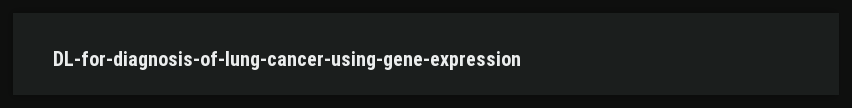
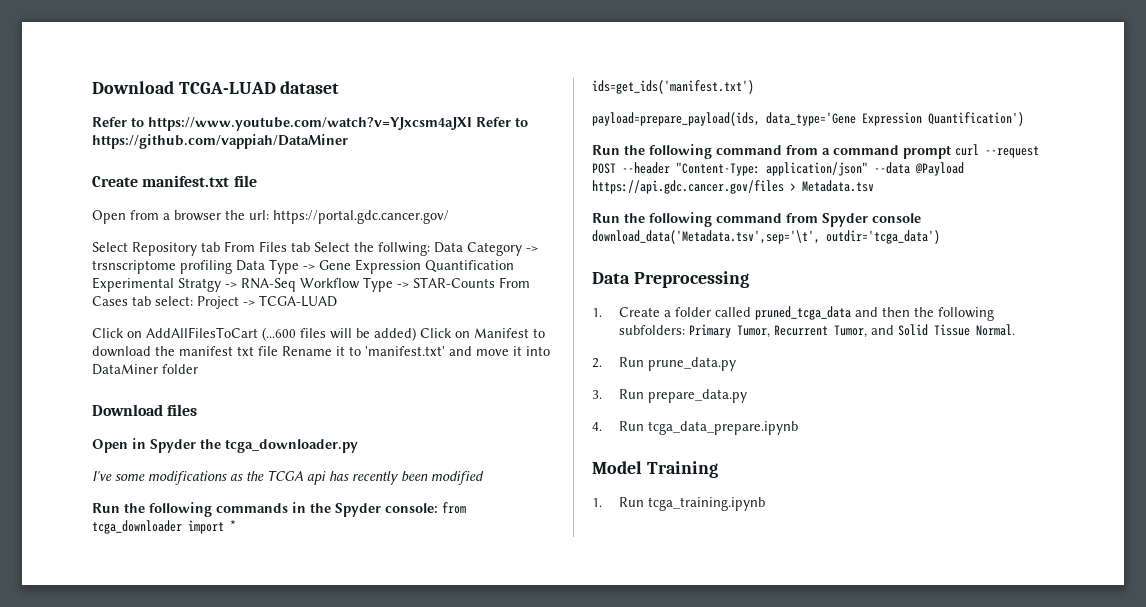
- DL-for-diagnosis-of-lung-cancer-using-gene-expression
+ Download TCGA-LUAD dataset
+ Refer to https://www.youtube.com/watch?v=YJxcsm4aJXI Refer to https://github.com/vappiah/DataMiner
+ Create manifest.txt file
+ Open from a browser the url: https://portal.gdc.cancer.gov/
+ Select Repository tab From Files tab Select the follwing: Data Category -> trsnscriptome profiling Data Type -> Gene Expression Quantification Experimental Stratgy -> RNA-Seq Workflow Type -> STAR-Counts From Cases tab select: Project -> TCGA-LUAD
+ Click on AddAllFilesToCart (...600 files will be added) Click on Manifest to download the manifest txt file Rename it to 'manifest.txt' and move it into DataMiner folder
+ Download files
+ Open in Spyder the tcga_downloader.py
+ I've some modifications as the TCGA api has recently been modified
+ Run the following commands in the Spyder console: from tcga_downloader import *
+ ids=get_ids('manifest.txt')
+ payload=prepare_payload(ids, data_type='Gene Expression Quantification')
+ Run the following command from a command prompt curl --request POST --header "Content-Type: application/json" --data @Payload https://api.gdc.cancer.gov/files > Metadata.tsv
+ Run the following command from Spyder console download_data('Metadata.tsv',sep='\t', outdir='tcga_data')
+ Data Preprocessing
+ 1. Create a folder called pruned_tcga_data and then the following subfolders: Primary Tumor, Recurrent Tumor, and Solid Tissue Normal.
+ 2. Run prune_data.py
+ 3. Run prepare_data.py
+ 4. Run tcga_data_prepare.ipynb
+ Model Training
+ 1. Run tcga_training.ipynb

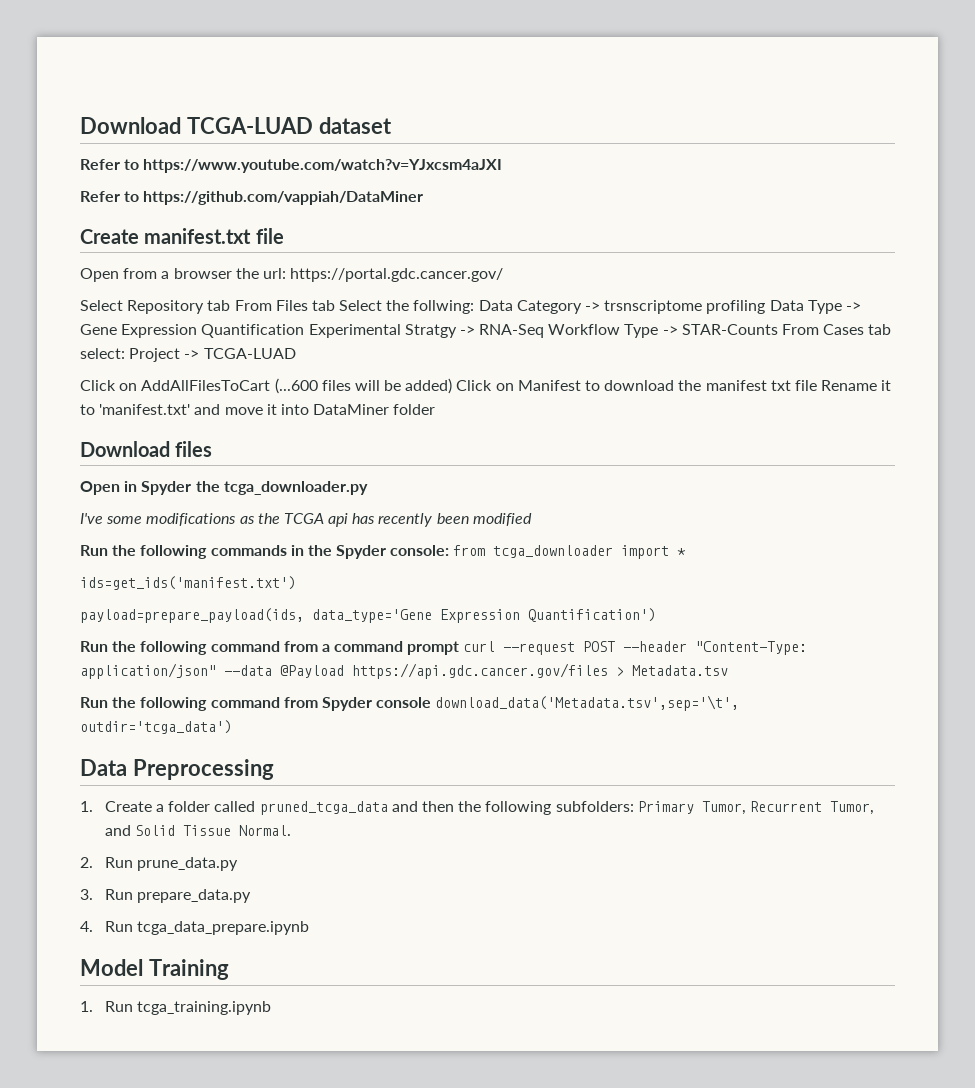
- Refer to https://www.youtube.com/watch?v=YJxcsm4aJXI Refer to https://github.com/vappiah/DataMiner
+ Refer to https://www.youtube.com/watch?v=YJxcsm4aJXI
+ Refer to https://github.com/vappiah/DataMiner

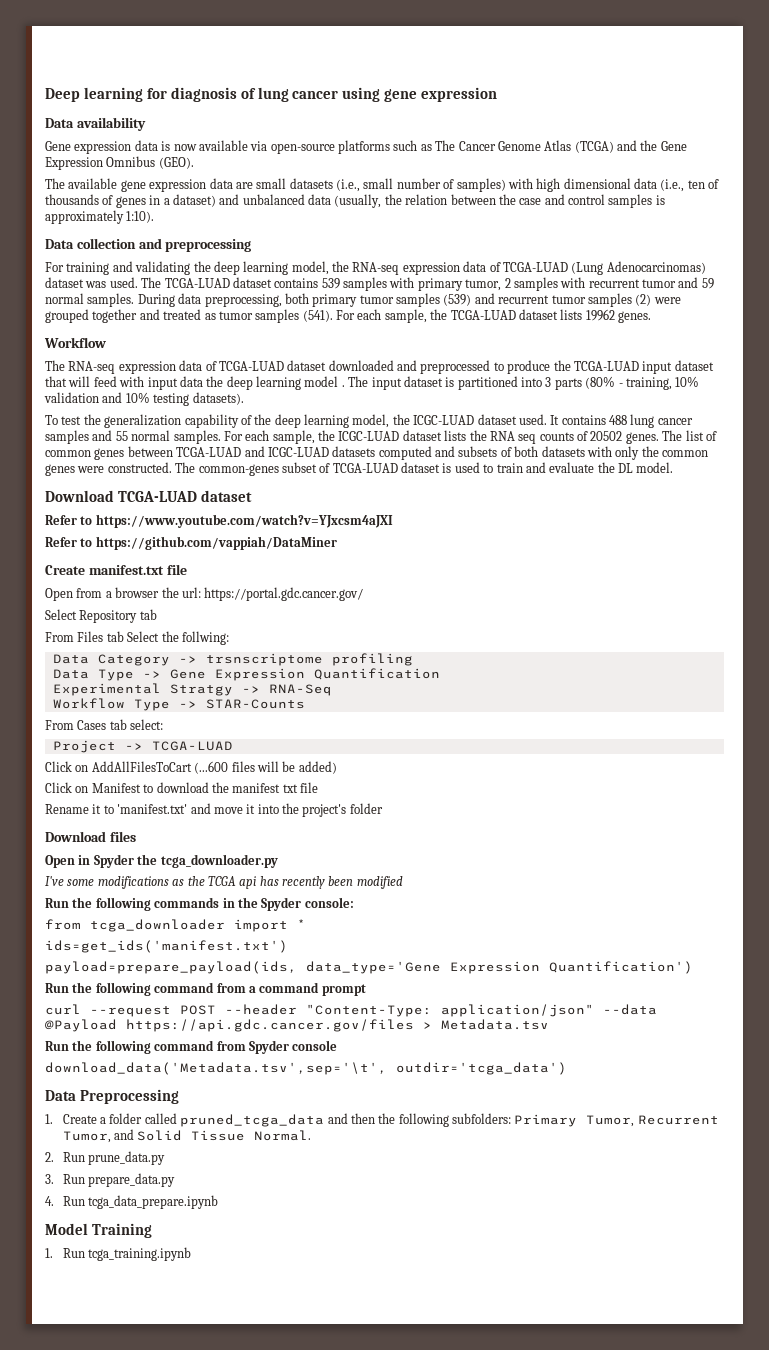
+ Deep learning for diagnosis of lung cancer using gene expression
+ Data availability
+ Gene expression data is now available via open-source platforms such as The Cancer Genome Atlas (TCGA) and the Gene Expression Omnibus (GEO).
+ The available gene expression data are small datasets (i.e., small number of samples) with high dimensional data (i.e., ten of thousands of genes in a dataset) and unbalanced data (usually, the relation between the case and control samples is approximately 1:10).
+ Data collection and preprocessing
+ For training and validating the deep learning model, the RNA-seq expression data of TCGA-LUAD (Lung Adenocarcinomas) dataset was used. The TCGA-LUAD dataset contains 539 samples with primary tumor, 2 samples with recurrent tumor and 59 normal samples. During data preprocessing, both primary tumor samples (539) and recurrent tumor samples (2) were grouped together and treated as tumor samples (541). For each sample, the TCGA-LUAD dataset lists 19962 genes.
+ Workflow
+ The RNA-seq expression data of TCGA-LUAD dataset downloaded and preprocessed to produce the TCGA-LUAD input dataset that will feed with input data the deep learning model . The input dataset is partitioned into 3 parts (80% - training, 10% validation and 10% testing datasets).
+ To test the generalization capability of the deep learning model, the ICGC-LUAD dataset used. It contains 488 lung cancer samples and 55 normal samples. For each sample, the ICGC-LUAD dataset lists the RNA seq counts of 20502 genes. The list of common genes between TCGA-LUAD and ICGC-LUAD datasets computed and subsets of both datasets with only the common genes were constructed. The common-genes subset of TCGA-LUAD dataset is used to train and evaluate the DL model.
- Select Repository tab From Files tab Select the follwing: Data Category -> trsnscriptome profiling Data Type -> Gene Expression Quantification Experimental Stratgy -> RNA-Seq Workflow Type -> STAR-Counts From Cases tab select: Project -> TCGA-LUAD
+ Select Repository tab
+ From Files tab Select the follwing:
+ Data Category -> trsnscriptome profiling
+ Data Type -> Gene Expression Quantification
+ Experimental Stratgy -> RNA-Seq
+ Workflow Type -> STAR-Counts
+ From Cases tab select:
+ Project -> TCGA-LUAD
- Click on AddAllFilesToCart (...600 files will be added) Click on Manifest to download the manifest txt file Rename it to 'manifest.txt' and move it into DataMiner folder
+ Click on AddAllFilesToCart (...600 files will be added)
+ Click on Manifest to download the manifest txt file
+ Rename it to 'manifest.txt' and move it into the project's folder
- Run the following commands in the Spyder console: from tcga_downloader import *
+ Run the following commands in the Spyder console:
+ from tcga_downloader import *
- Run the following command from a command prompt curl --request POST --header "Content-Type: application/json" --data @Payload https://api.gdc.cancer.gov/files > Metadata.tsv
+ Run the following command from a command prompt
+ curl --request POST --header "Content-Type: application/json" --data @Payload https://api.gdc.cancer.gov/files > Metadata.tsv
- Run the following command from Spyder console download_data('Metadata.tsv',sep='\t', outdir='tcga_data')
+ Run the following command from Spyder console
+ download_data('Metadata.tsv',sep='\t', outdir='tcga_data')

